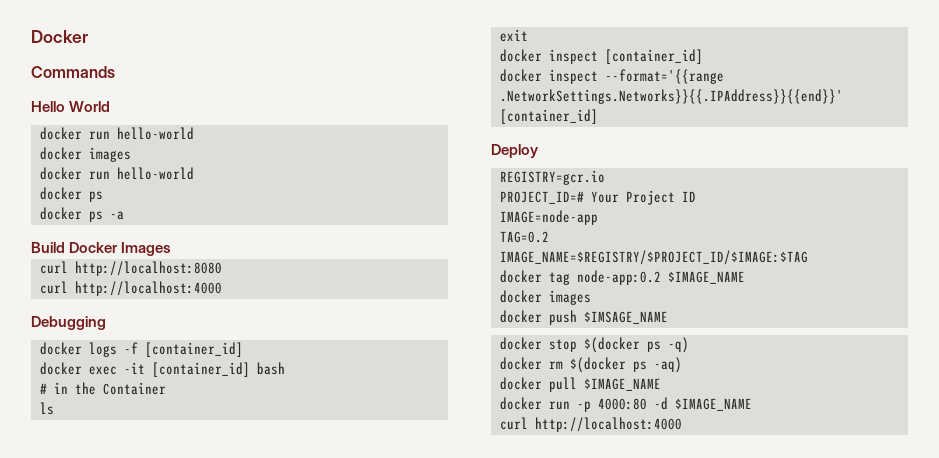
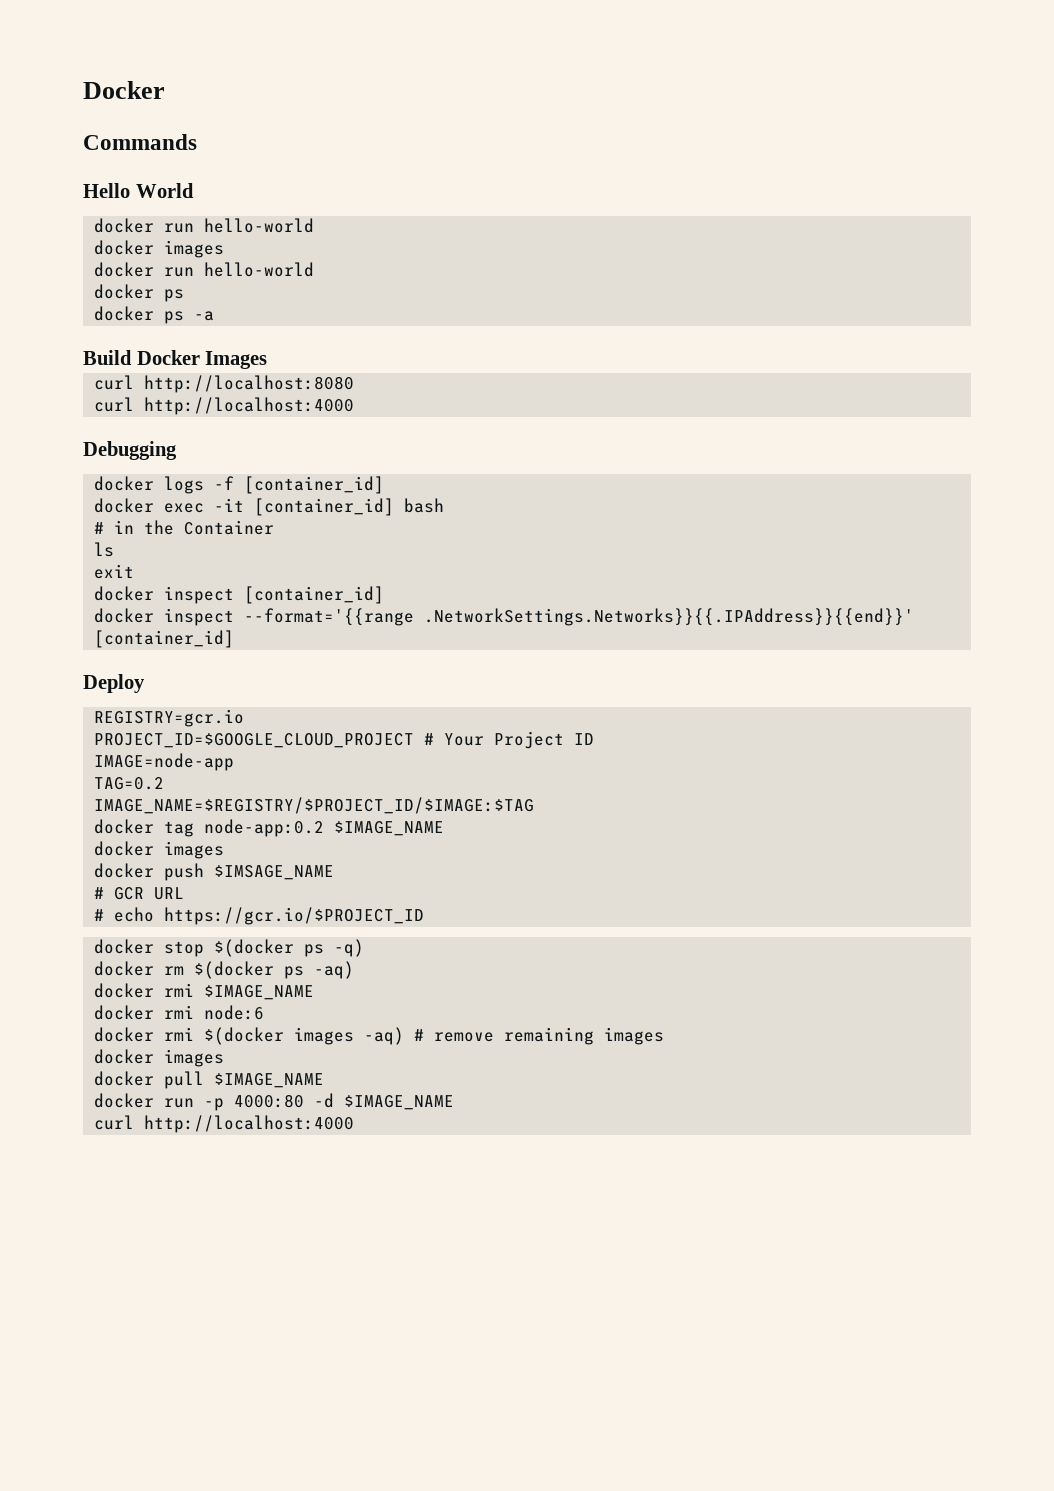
- PROJECT_ID=# Your Project ID
+ PROJECT_ID=$GOOGLE_CLOUD_PROJECT # Your Project ID
+ # GCR URL
+ # echo https://gcr.io/$PROJECT_ID
+ docker rmi $IMAGE_NAME
+ docker rmi node:6
+ docker rmi $(docker images -aq) # remove remaining images
+ docker images

